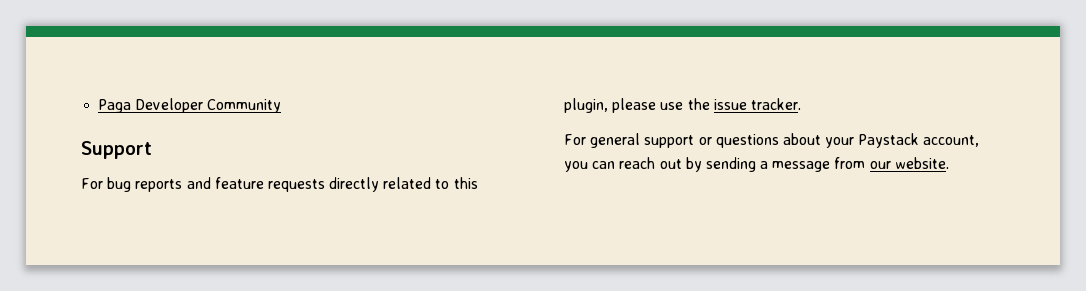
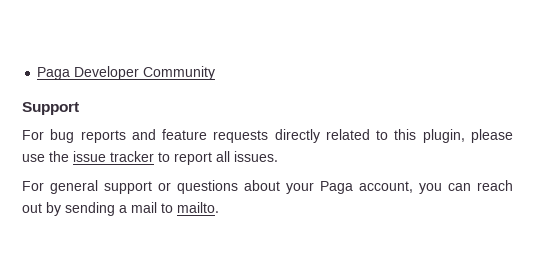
- For bug reports and feature requests directly related to this plugin, please use the issue tracker.
+ For bug reports and feature requests directly related to this plugin, please use the issue tracker to report all issues.
- For general support or questions about your Paystack account, you can reach out by sending a message from our website.
+ For general support or questions about your Paga account, you can reach out by sending a mail to mailto.

